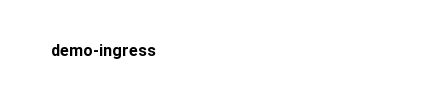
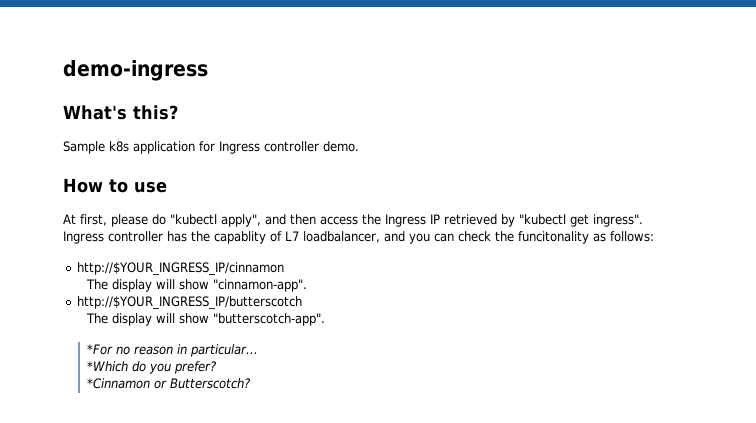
+ What's this?
+ Sample k8s application for Ingress controller demo.
+ How to use
+ At first, please do "kubectl apply", and then access the Ingress IP retrieved by "kubectl get ingress".
+ Ingress controller has the capablity of L7 loadbalancer, and you can check the funcitonality as follows:
+ http://$YOUR_INGRESS_IP/cinnamon
+ The display will show "cinnamon-app".
+ http://$YOUR_INGRESS_IP/butterscotch
+ The display will show "butterscotch-app".
+ *For no reason in particular...
+ *Which do you prefer?
+ *Cinnamon or Butterscotch?

